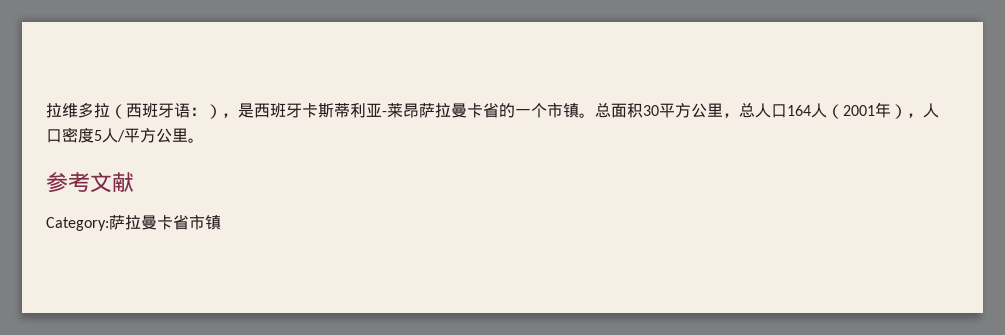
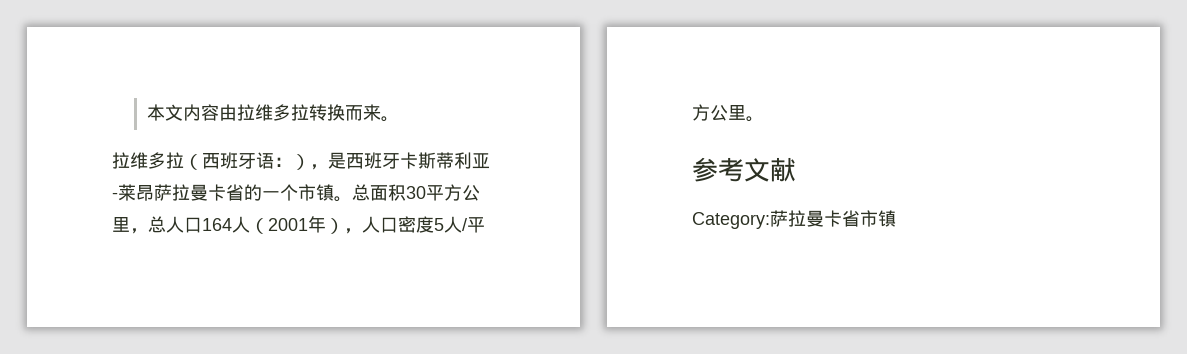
+ 本文内容由拉维多拉转换而来。

